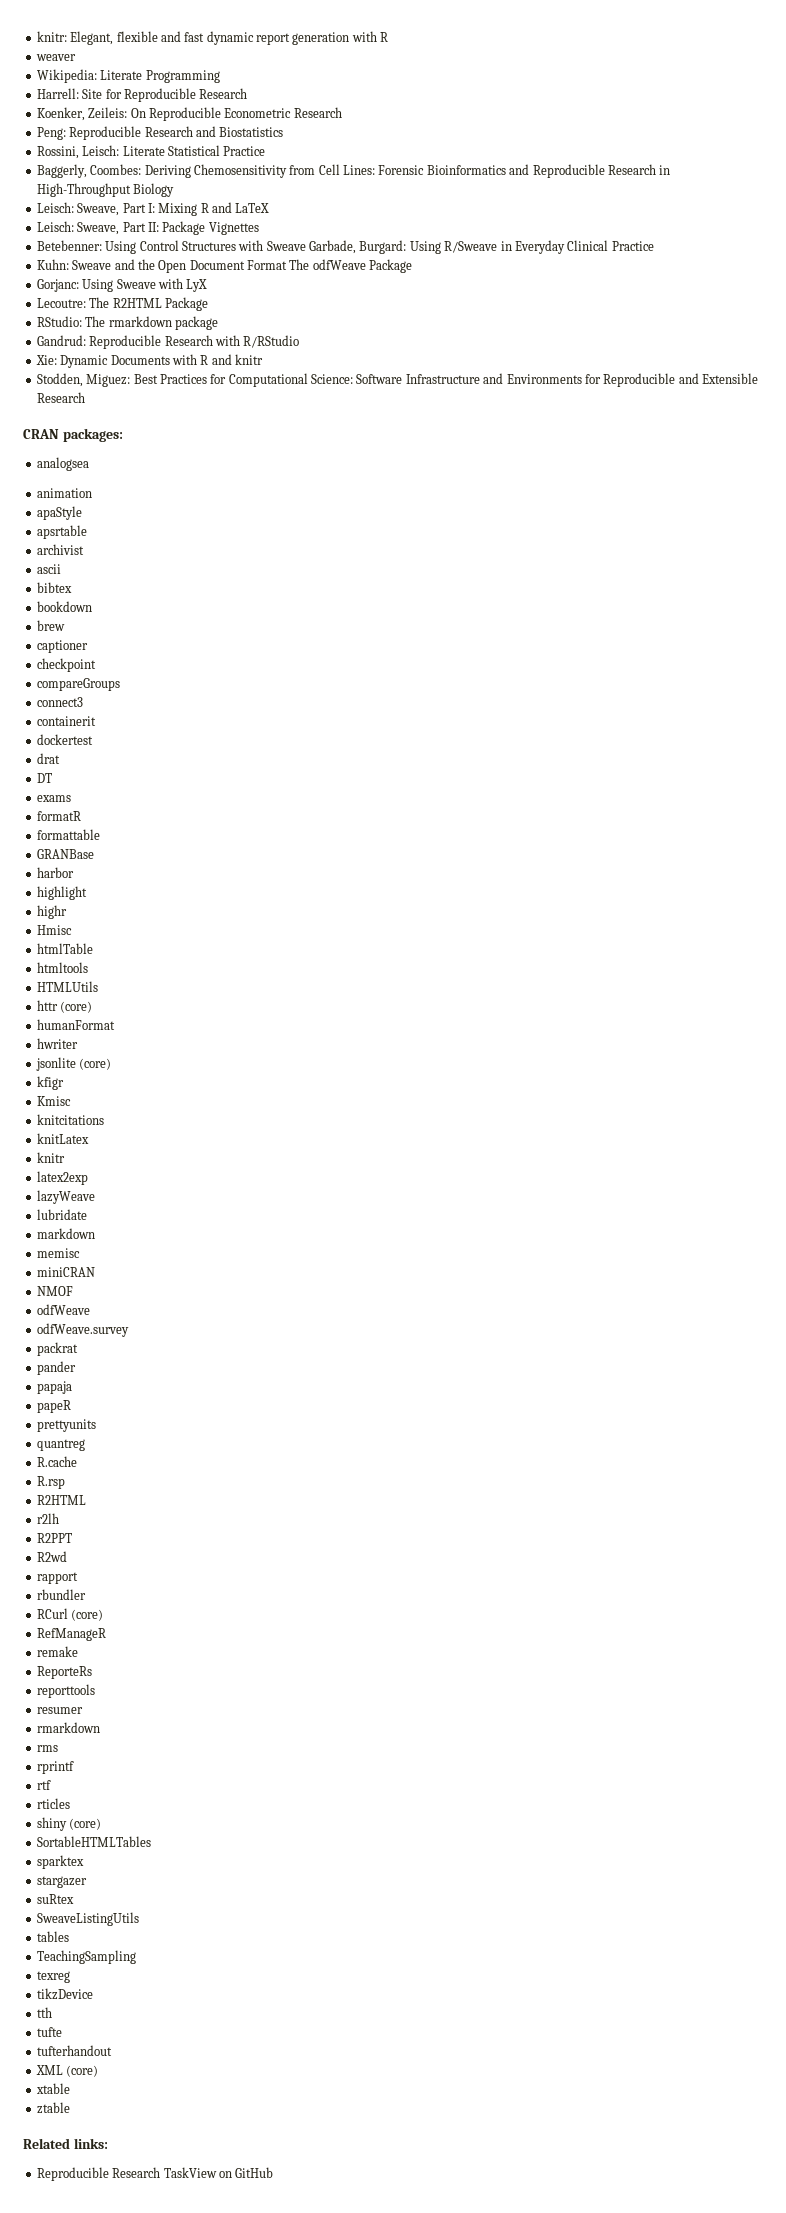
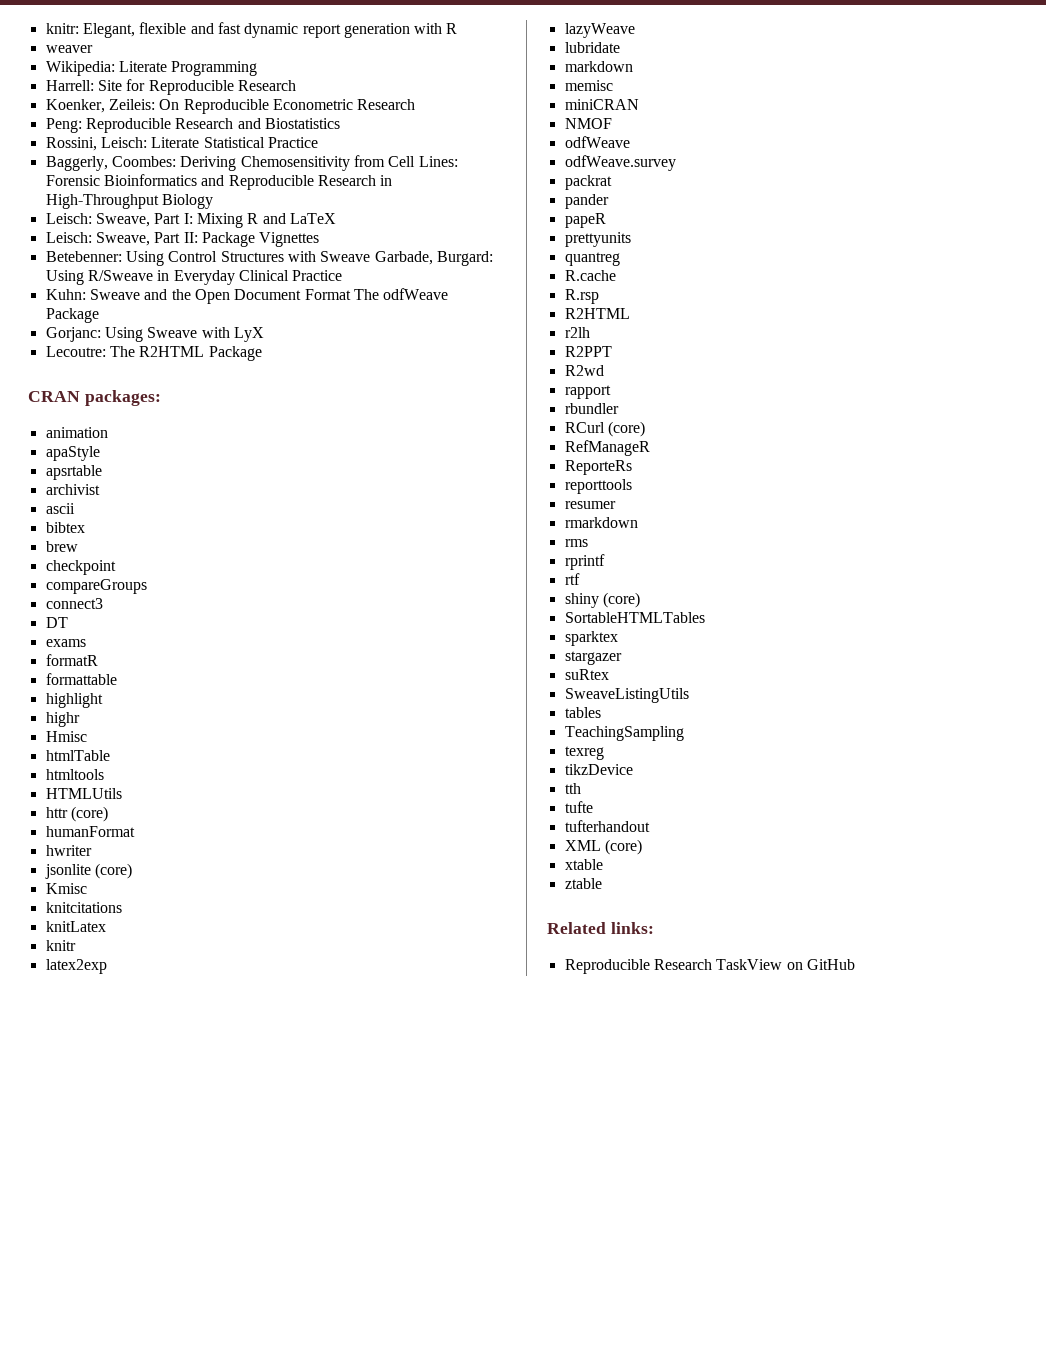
- RStudio: The rmarkdown package
- Gandrud: Reproducible Research with R/RStudio
- Xie: Dynamic Documents with R and knitr
- Stodden, Miguez: Best Practices for Computational Science: Software Infrastructure and Environments for Reproducible and Extensible Research
- analogsea
- bookdown
- captioner
- containerit
- dockertest
- drat
- GRANBase
- harbor
- kfigr
- papaja
- remake
- rticles

